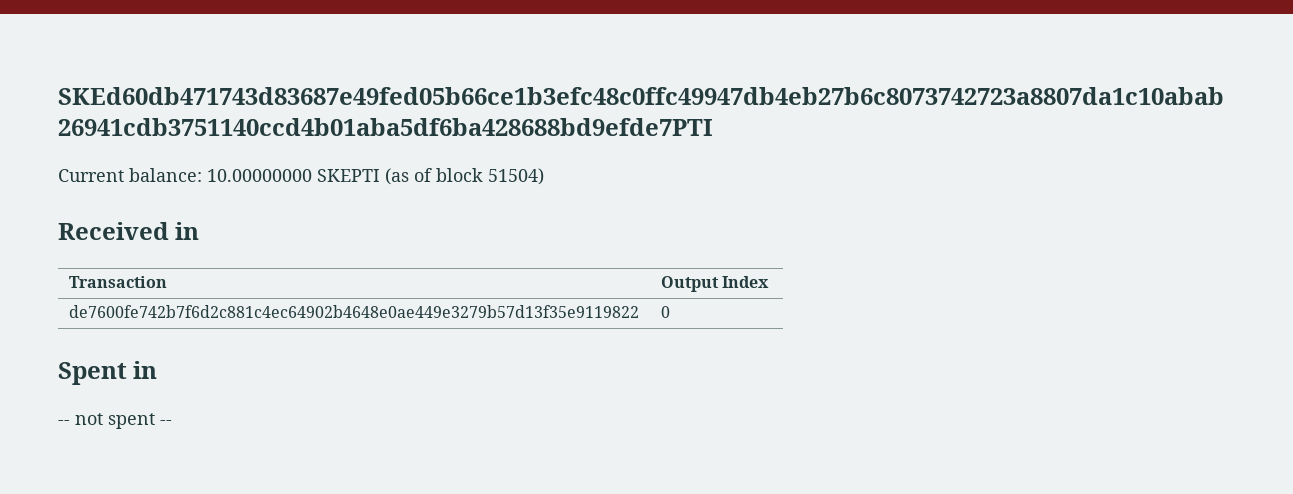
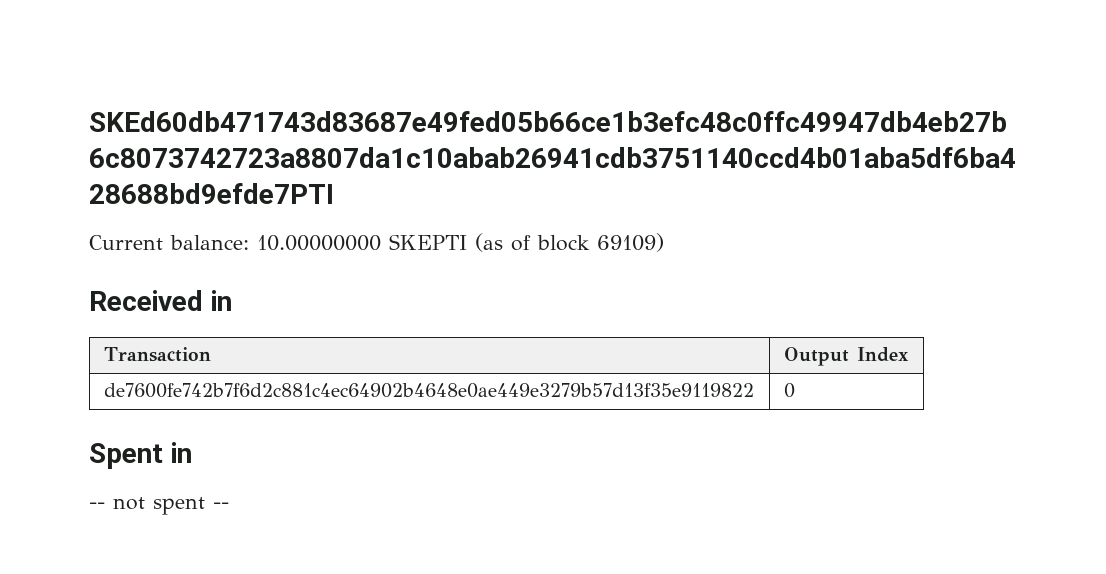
- Current balance: 10.00000000 SKEPTI (as of block 51504)
+ Current balance: 10.00000000 SKEPTI (as of block 69109)

